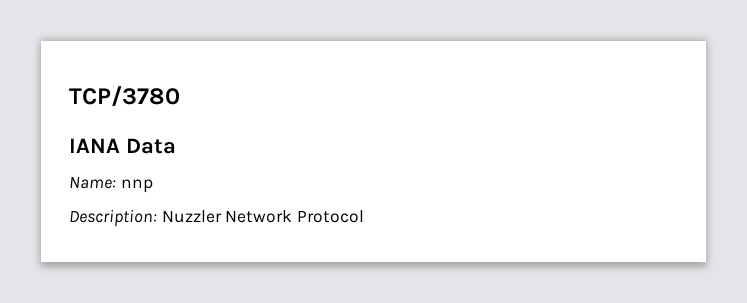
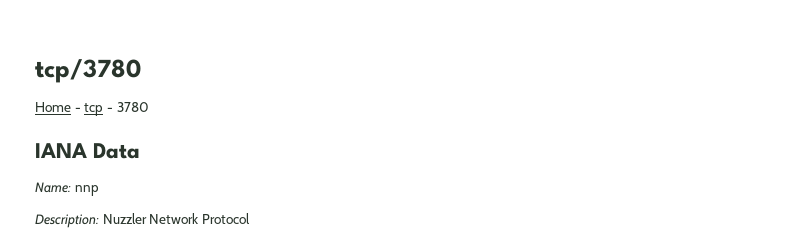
- TCP/3780
+ tcp/3780
+ Home - tcp - 3780

